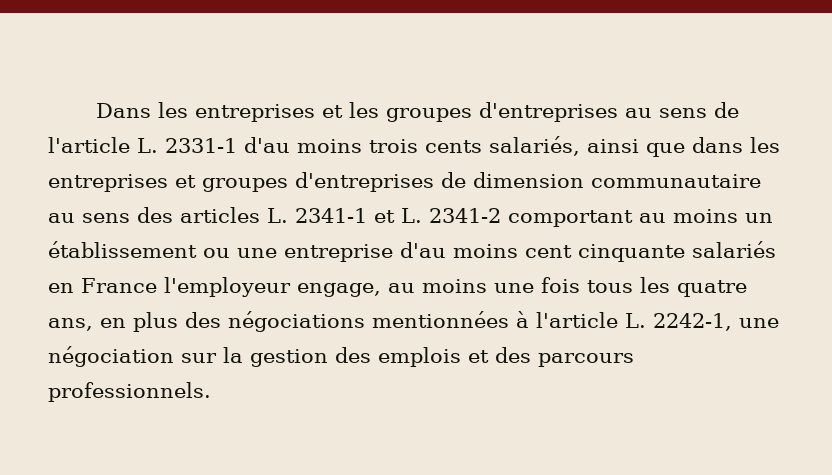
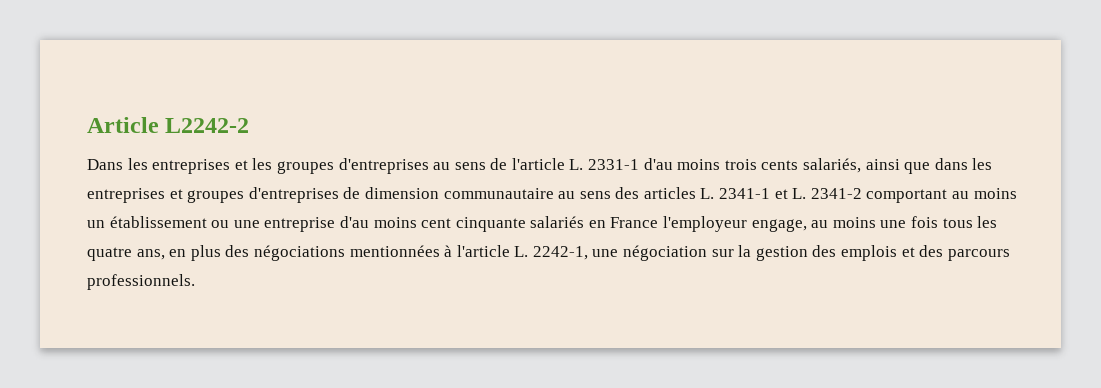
+ Article L2242-2

